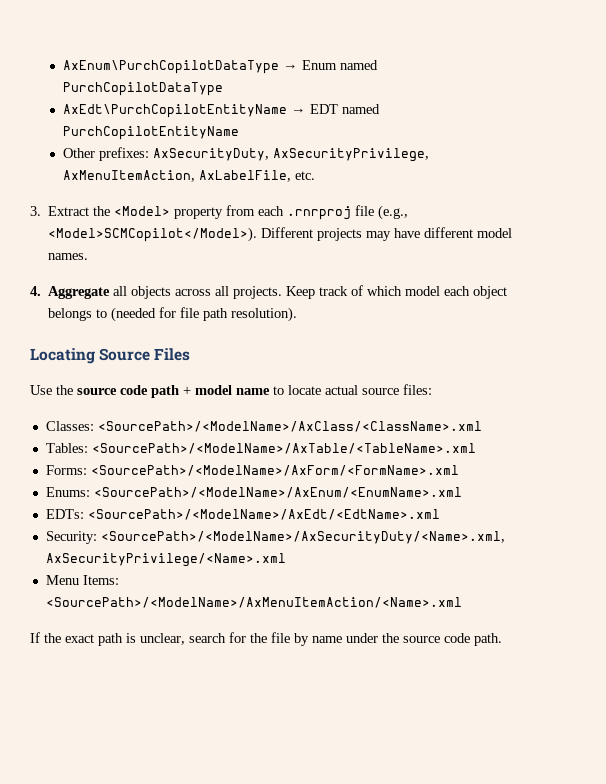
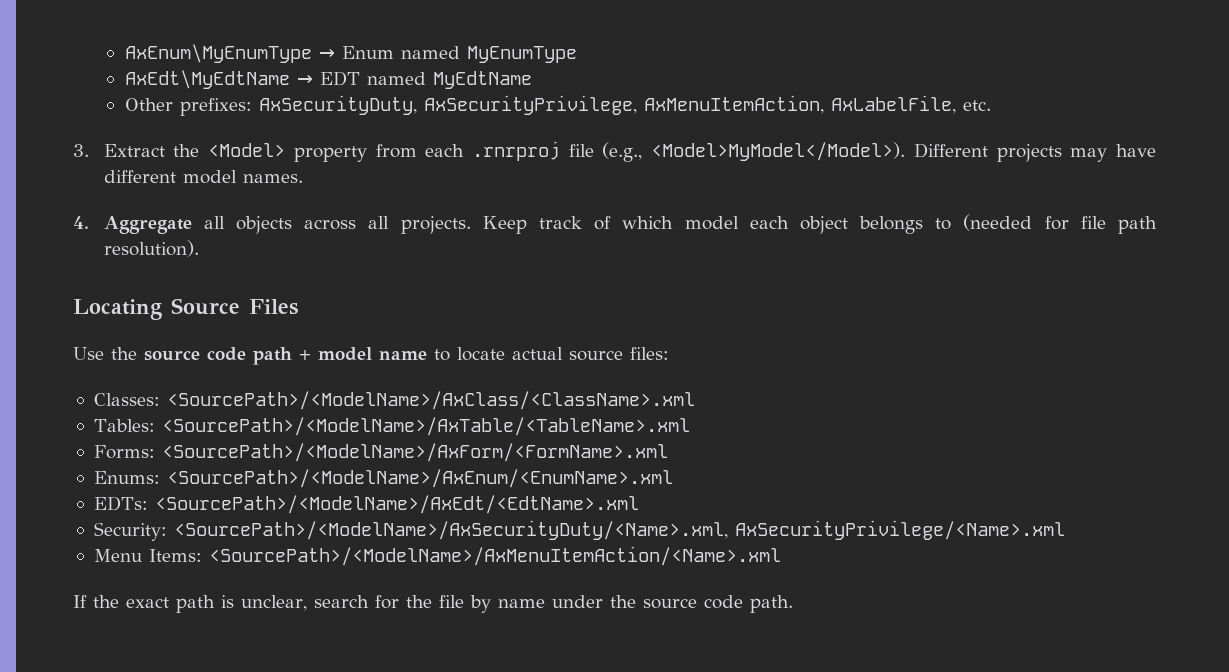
- AxEnum\PurchCopilotDataType → Enum named PurchCopilotDataType
- AxEdt\PurchCopilotEntityName → EDT named PurchCopilotEntityName
+ AxEnum\MyEnumType → Enum named MyEnumType
+ AxEdt\MyEdtName → EDT named MyEdtName
- 3. Extract the <Model> property from each .rnrproj file (e.g., <Model>SCMCopilot</Model>).
+ 3. Extract the <Model> property from each .rnrproj file (e.g., <Model>MyModel</Model>).

